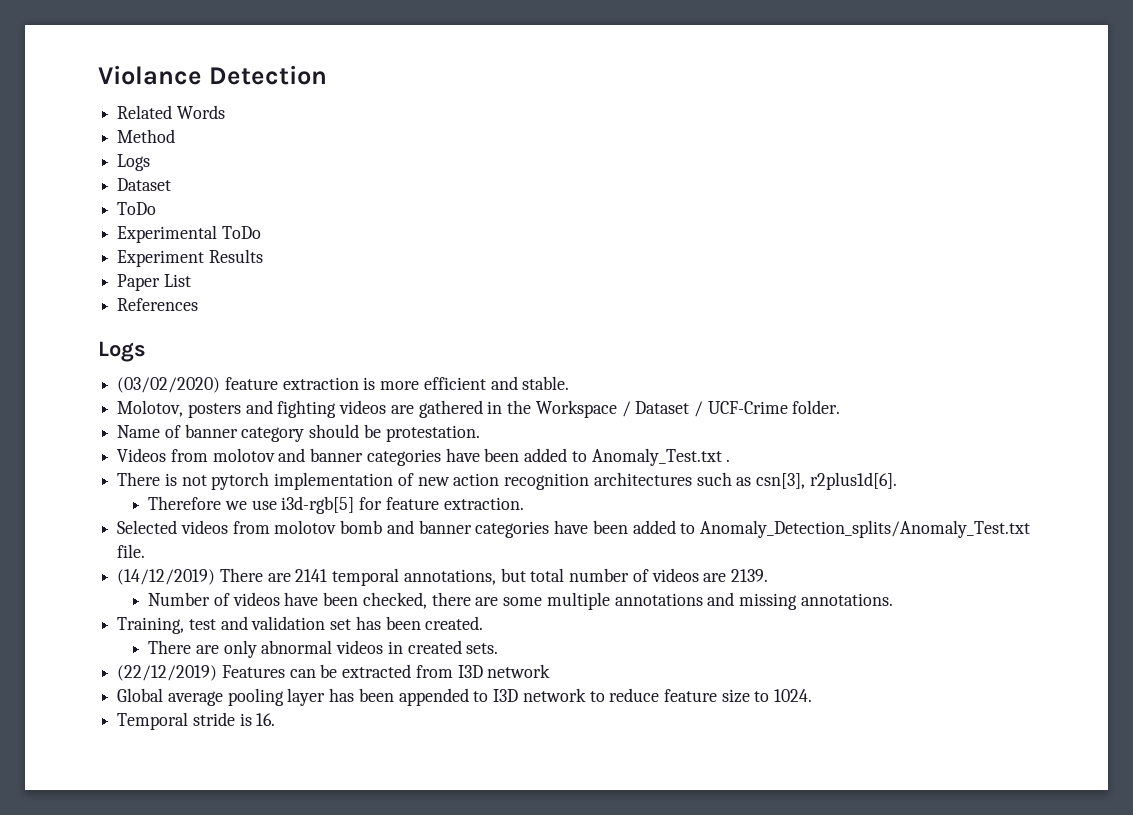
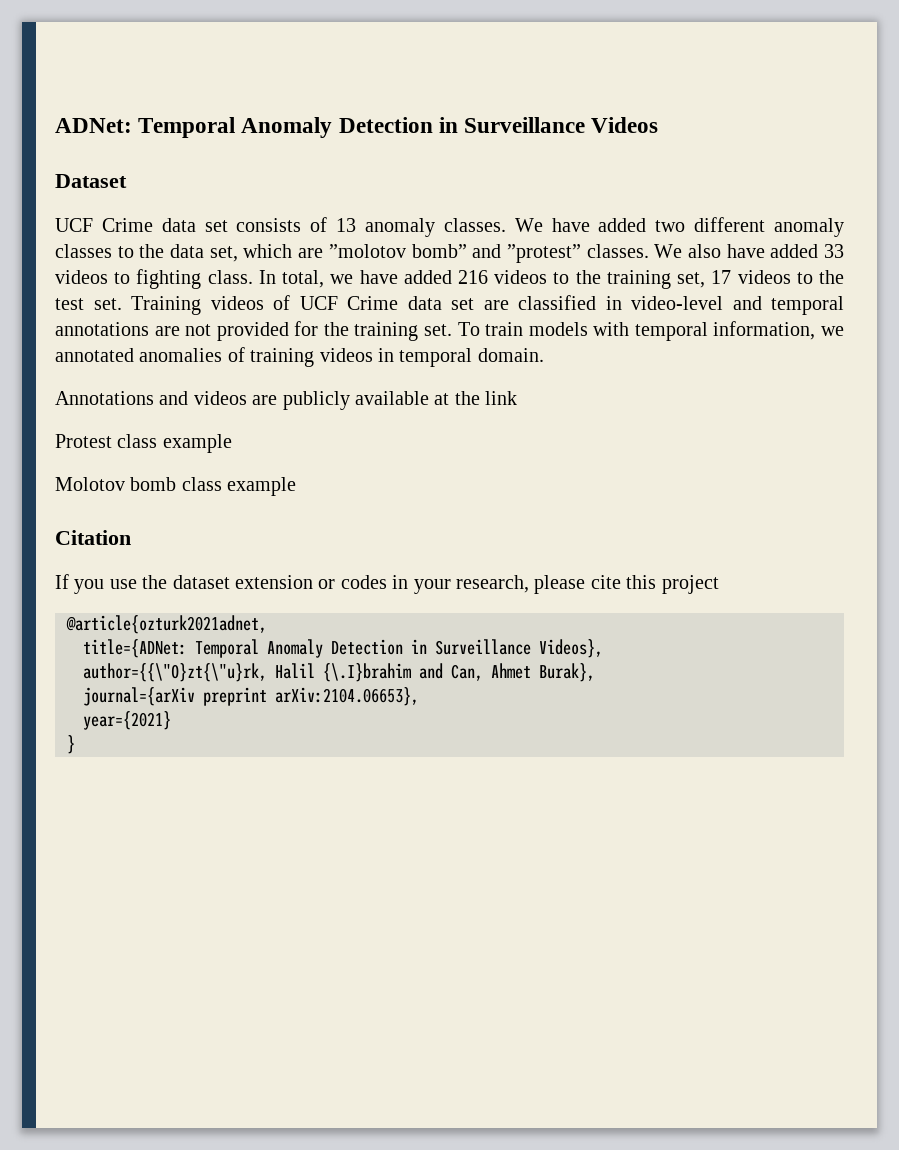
- Violance Detection
- Related Words
- Method
- Logs
+ ADNet: Temporal Anomaly Detection in Surveillance Videos
  Dataset
- ToDo
- Experimental ToDo
- Experiment Results
- Paper List
- References
- Logs
- (03/02/2020) feature extraction is more efficient and stable.
- Molotov, posters and fighting videos are gathered in the Workspace / Dataset / UCF-Crime folder.
- Name of banner category should be protestation.
- Videos from molotov and banner categories have been added to Anomaly_Test.txt .
- There is not pytorch implementation of new action recognition architectures such as csn[3], r2plus1d[6].
- Therefore we use i3d-rgb[5] for feature extraction.
- Selected videos from molotov bomb and banner categories have been added to Anomaly_Detection_splits/Anomaly_Test.txt file.
- (14/12/2019) There are 2141 temporal annotations, but total number of videos are 2139.
- Number of videos have been checked, there are some multiple annotations and missing annotations.
- Training, test and validation set has been created.
- There are only abnormal videos in created sets.
- (22/12/2019) Features can be extracted from I3D network
- Global average pooling layer has been appended to I3D network to reduce feature size to 1024.
- Temporal stride is 16.
+ UCF Crime data set consists of 13 anomaly classes. We have added two different anomaly classes to the data set, which are ”molotov bomb” and ”protest” classes. We also have added 33 videos to fighting class. In total, we have added 216 videos to the training set, 17 videos to the test set. Training videos of UCF Crime data set are classified in video-level and temporal annotations are not provided for the training set. To train models with temporal information, we annotated anomalies of training videos in temporal domain.
+ Annotations and videos are publicly available at the link
+ Protest class example
+ Molotov bomb class example
+ Citation
+ If you use the dataset extension or codes in your research, please cite this project
+ @article{ozturk2021adnet,
+ title={ADNet: Temporal Anomaly Detection in Surveillance Videos},
+ author={{\"O}zt{\"u}rk, Halil {\.I}brahim and Can, Ahmet Burak},
+ journal={arXiv preprint arXiv:2104.06653},
+ year={2021}
+ }

